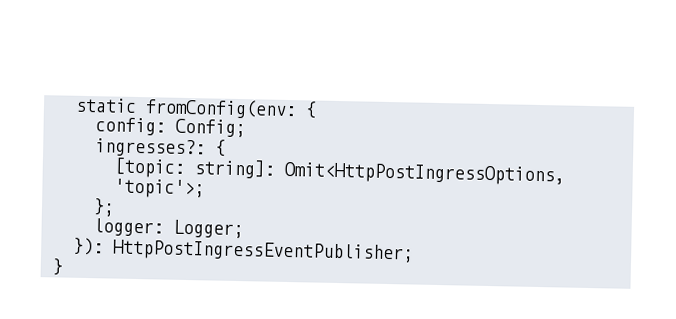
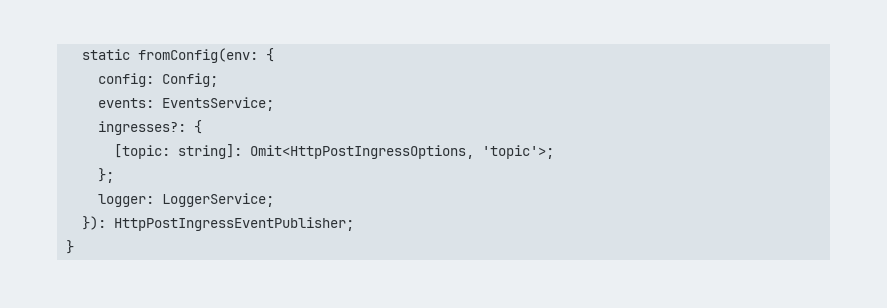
+ events: EventsService;
- logger: Logger;
+ logger: LoggerService;

